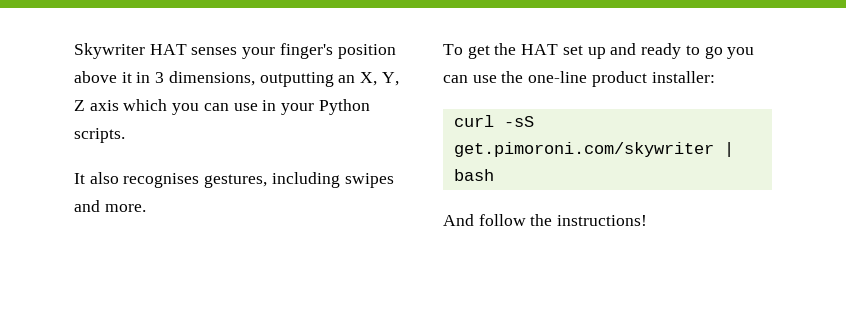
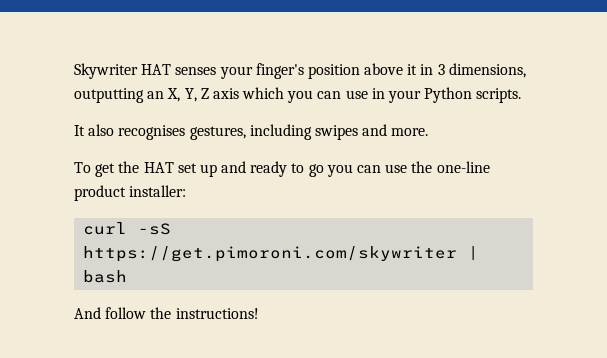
- curl -sS get.pimoroni.com/skywriter | bash
+ curl -sS https://get.pimoroni.com/skywriter | bash

